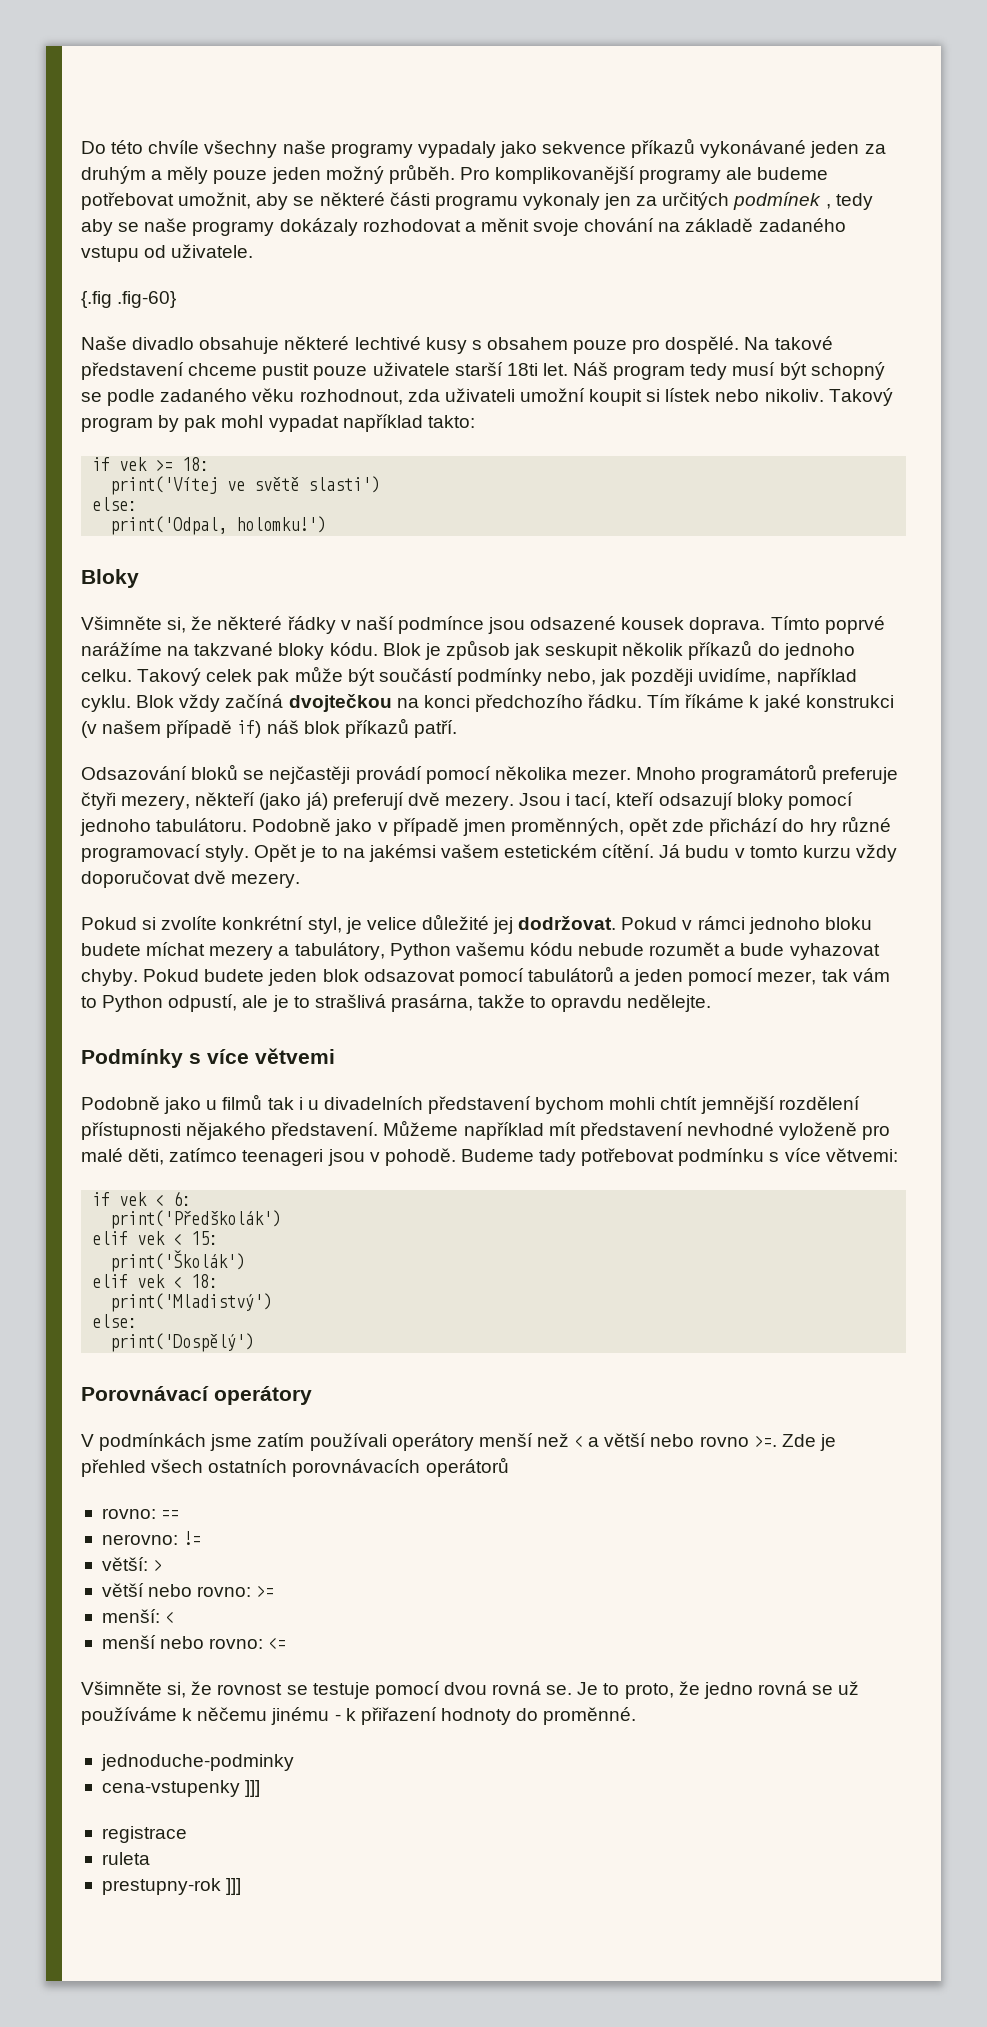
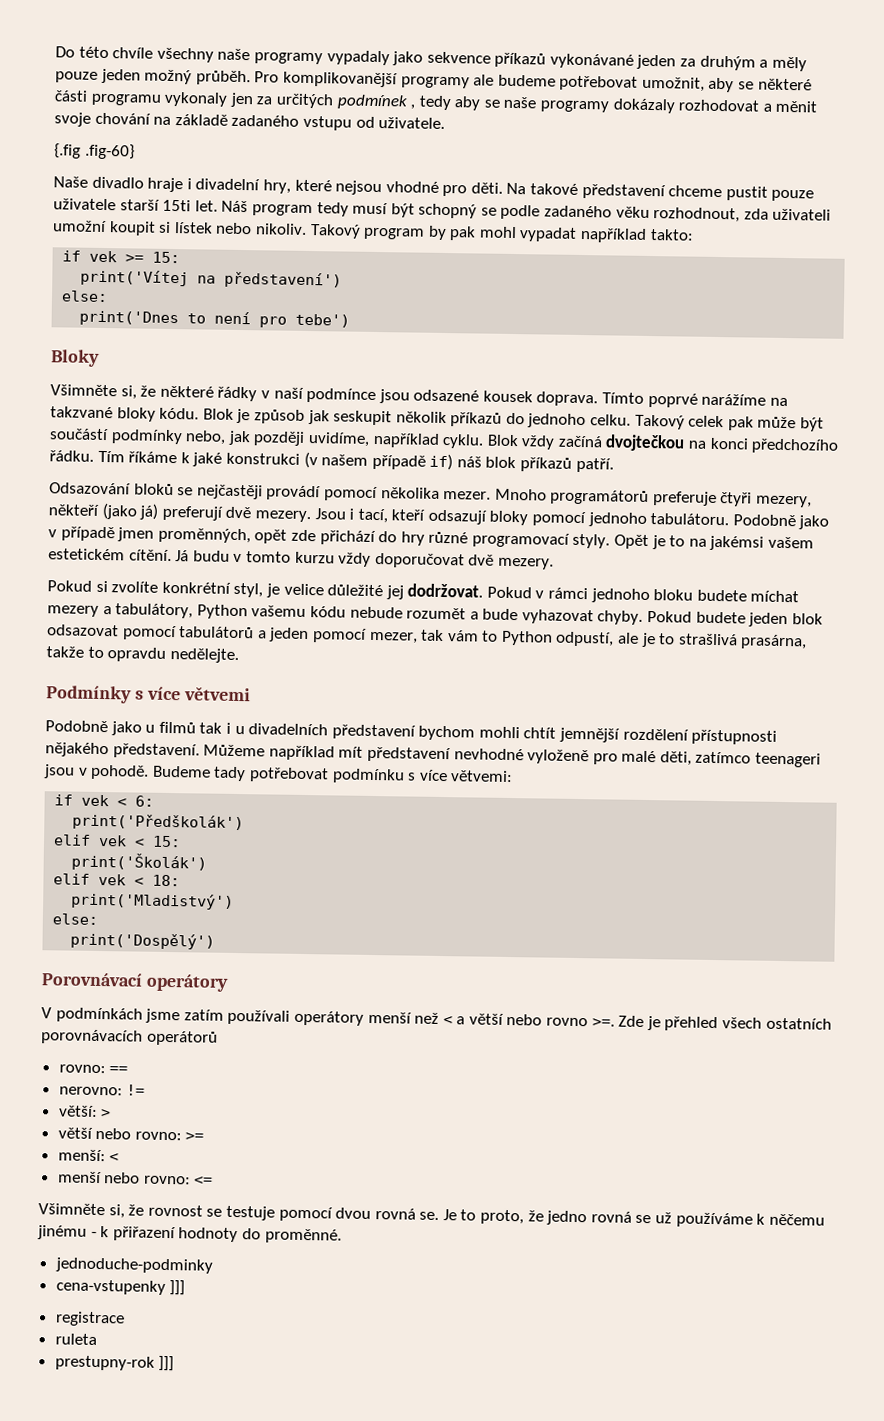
- Naše divadlo obsahuje některé lechtivé kusy s obsahem pouze pro dospělé.
+ Naše divadlo hraje i divadelní hry, které nejsou vhodné pro děti.
- Na takové představení chceme pustit pouze uživatele starší 18ti let.
+ Na takové představení chceme pustit pouze uživatele starší 15ti let.
- if vek >= 18:
+ if vek >= 15:
- print('Vítej ve světě slasti')
+ print('Vítej na představení')
  else:
- print('Odpal, holomku!')
+ print('Dnes to není pro tebe')

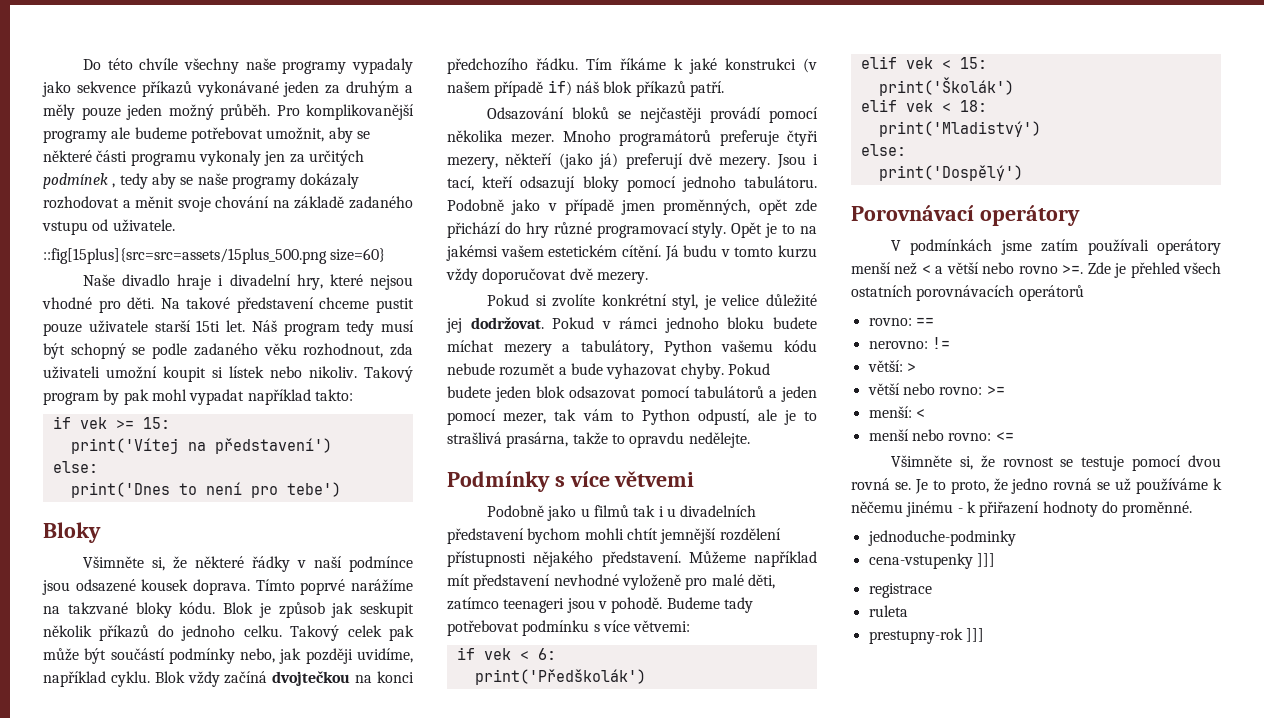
- {.fig .fig-60}
+ ::fig[15plus]{src=src=assets/15plus_500.png size=60}

